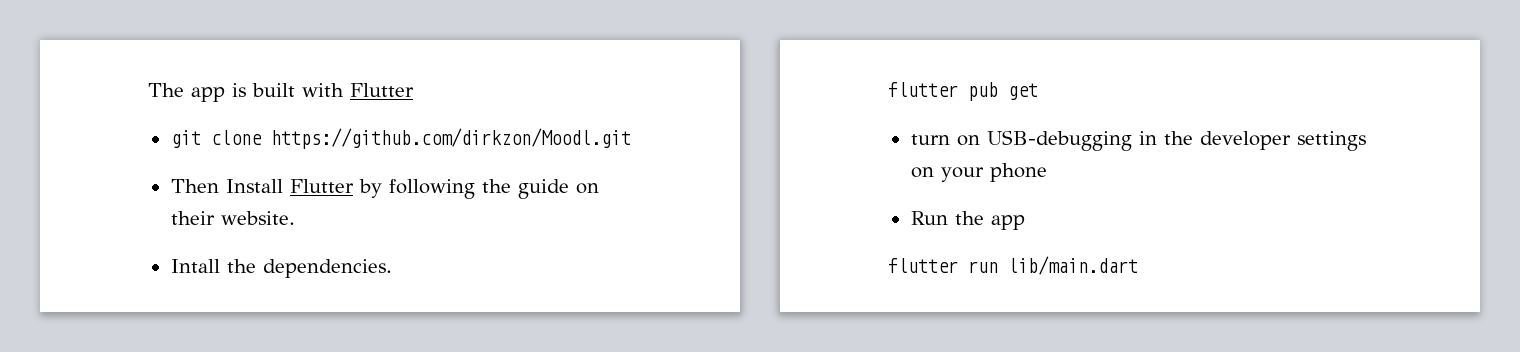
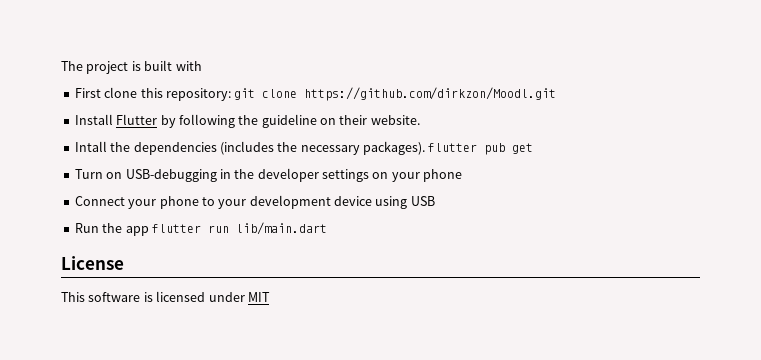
- The app is built with Flutter
- git clone https://github.com/dirkzon/Moodl.git
+ The project is built with
+ First clone this repository: git clone https://github.com/dirkzon/Moodl.git
- Then Install Flutter by following the guide on their website.
+ Install Flutter by following the guideline on their website.
- Intall the dependencies.
- flutter pub get
+ Intall the dependencies (includes the necessary packages). flutter pub get
- turn on USB-debugging in the developer settings on your phone
+ Turn on USB-debugging in the developer settings on your phone
+ Connect your phone to your development device using USB
- Run the app
- flutter run lib/main.dart
+ Run the app flutter run lib/main.dart
+ License
+ This software is licensed under MIT

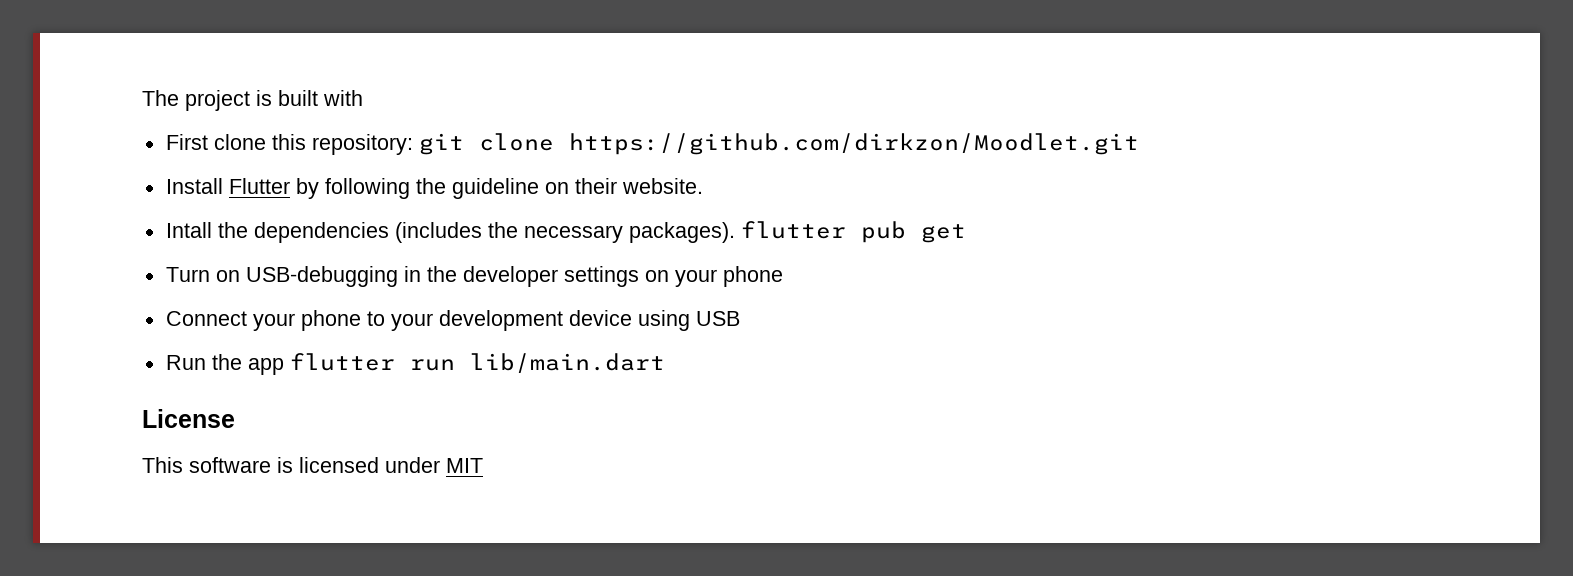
- First clone this repository: git clone https://github.com/dirkzon/Moodl.git
+ First clone this repository: git clone https://github.com/dirkzon/Moodlet.git

